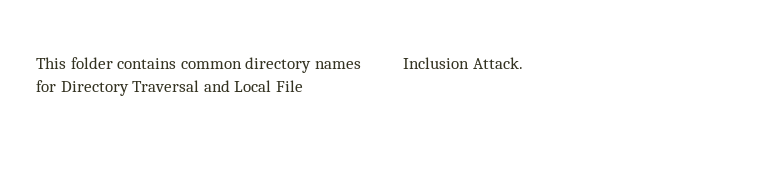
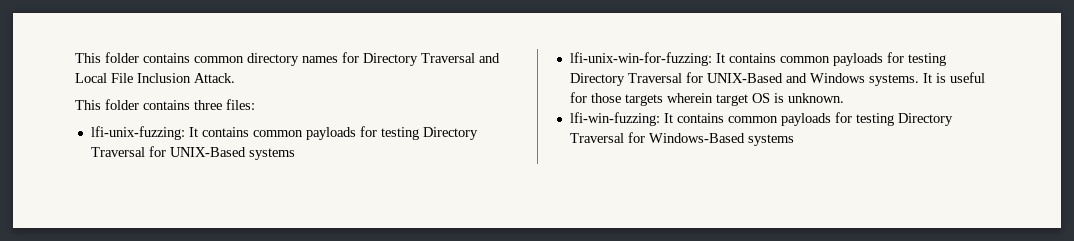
+ This folder contains three files:
+ lfi-unix-fuzzing: It contains common payloads for testing Directory Traversal for UNIX-Based systems
+ lfi-unix-win-for-fuzzing: It contains common payloads for testing Directory Traversal for UNIX-Based and Windows systems. It is useful for those targets wherein target OS is unknown.
+ lfi-win-fuzzing: It contains common payloads for testing Directory Traversal for Windows-Based systems

